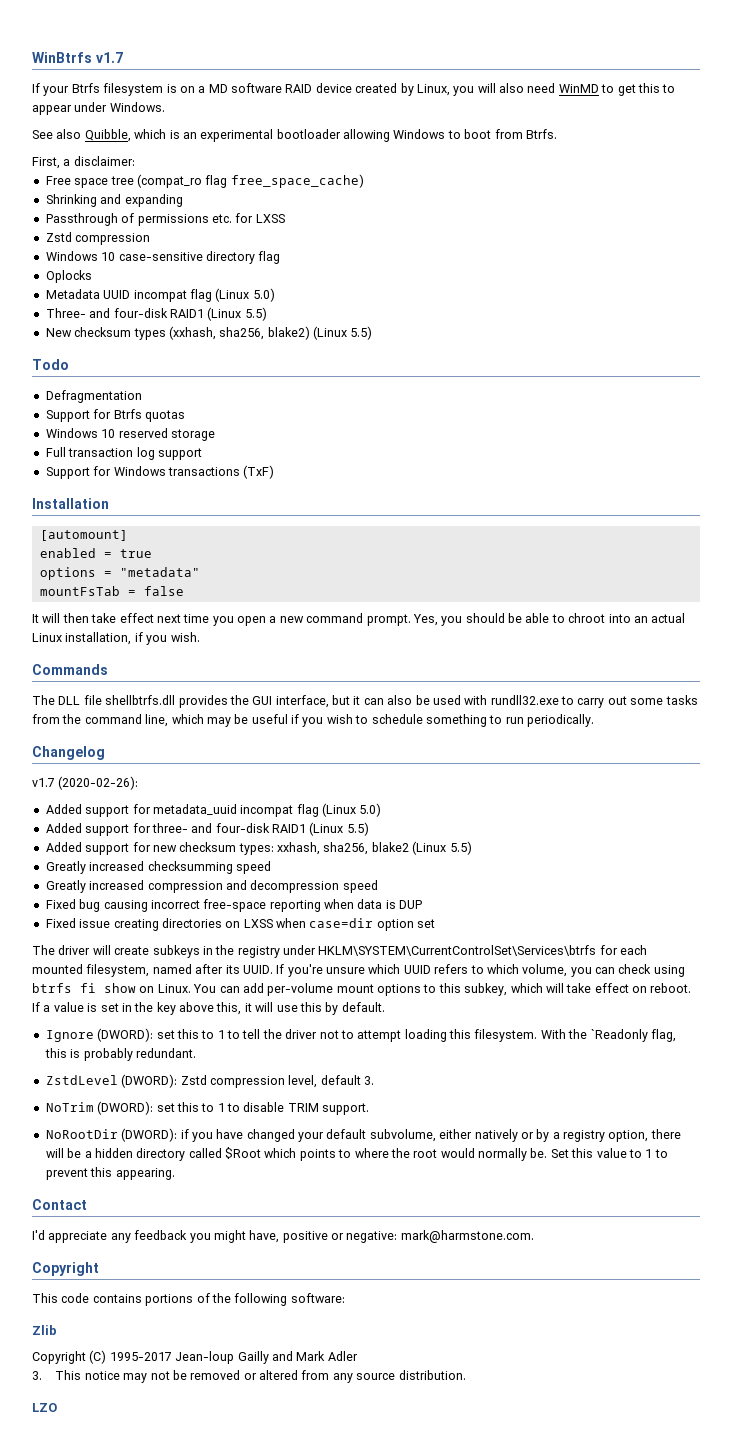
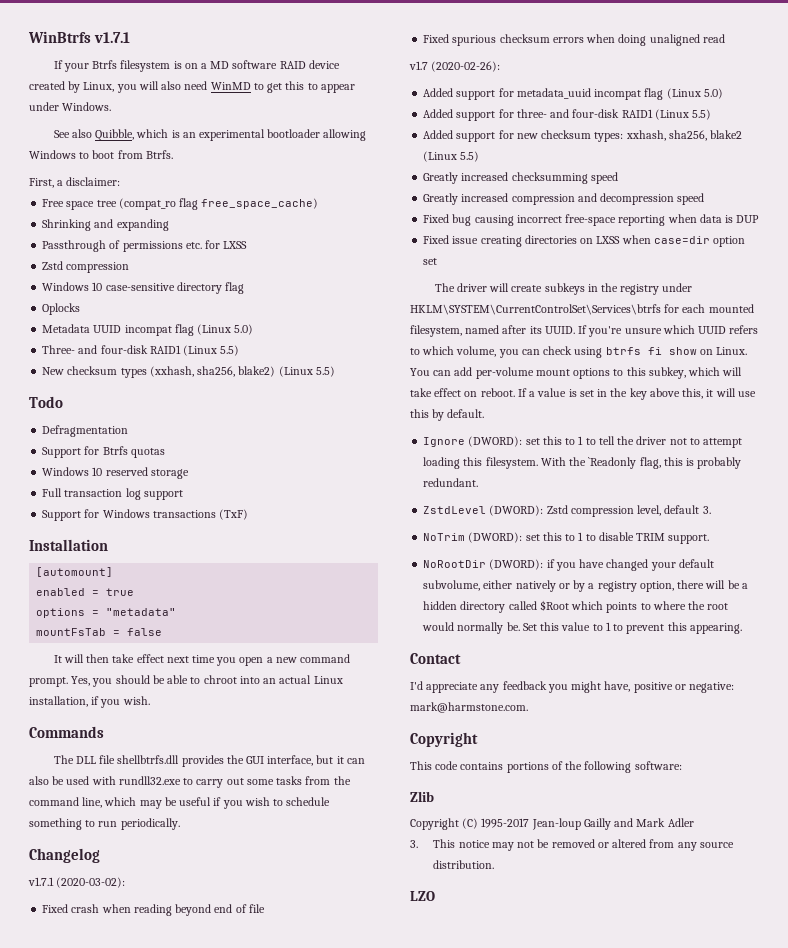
- WinBtrfs v1.7
+ WinBtrfs v1.7.1
+ v1.7.1 (2020-03-02):
+ Fixed crash when reading beyond end of file
+ Fixed spurious checksum errors when doing unaligned read

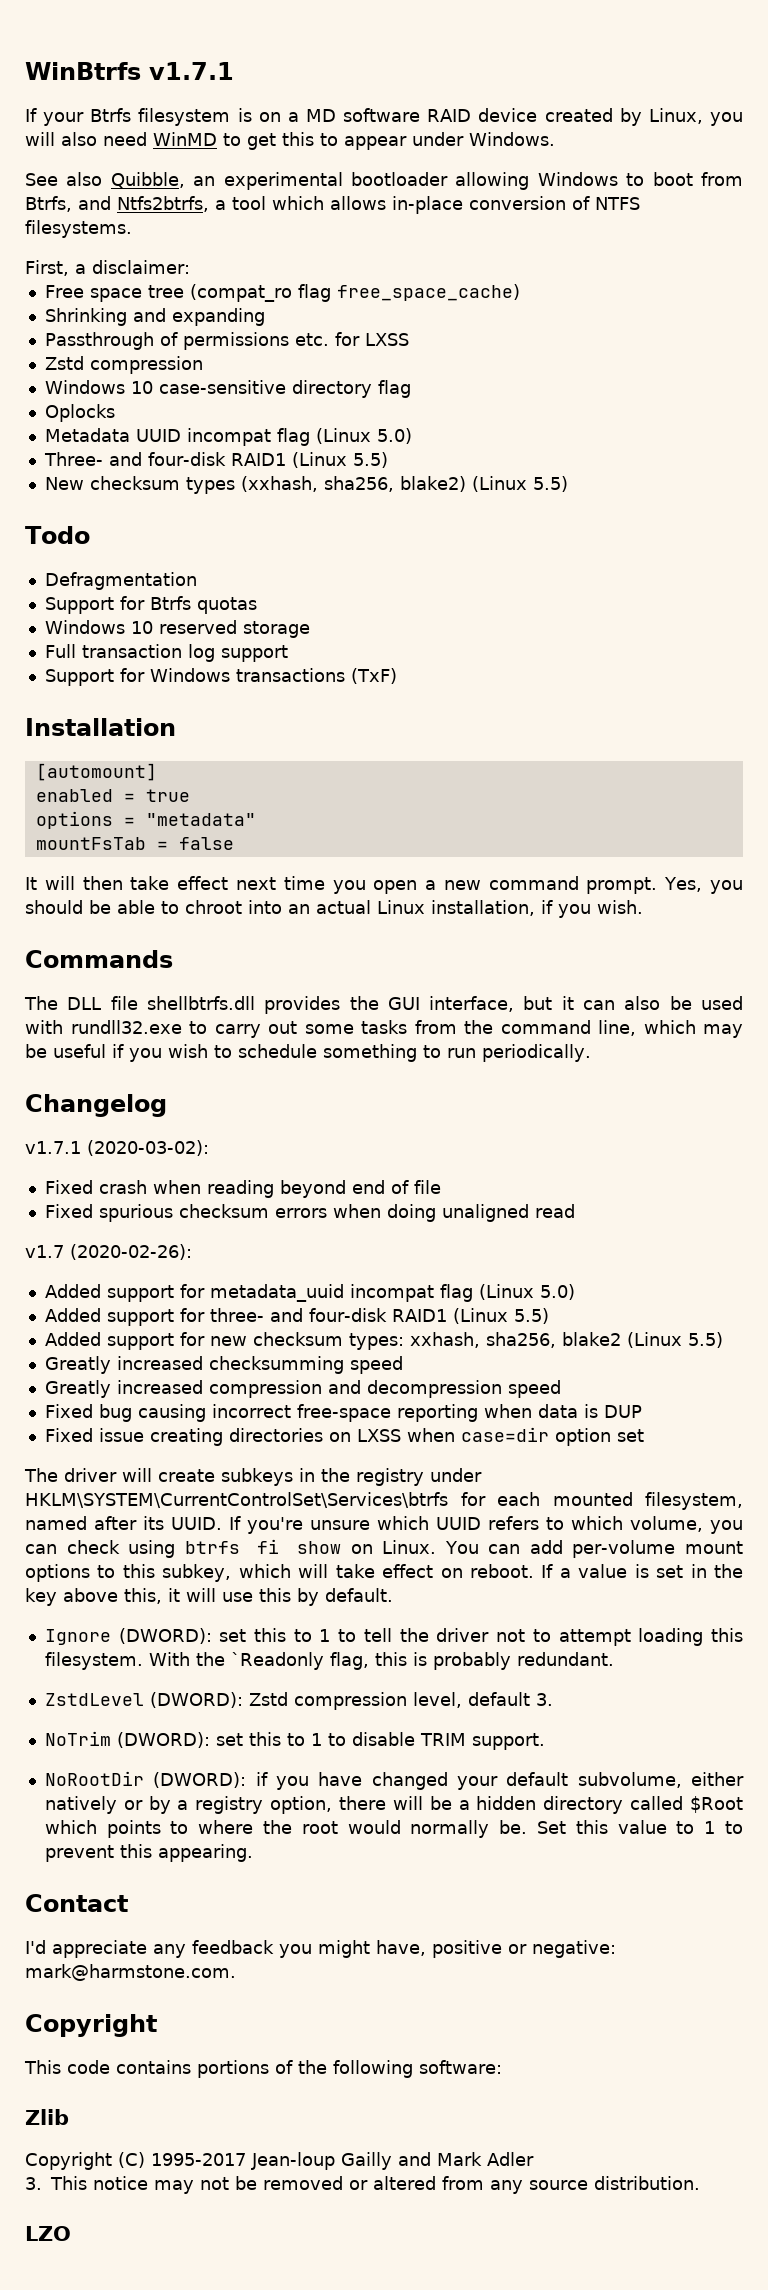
- See also Quibble, which is an experimental bootloader allowing Windows to boot from Btrfs.
+ See also Quibble, an experimental bootloader allowing Windows to boot from Btrfs, and Ntfs2btrfs, a tool which allows in-place conversion of NTFS filesystems.

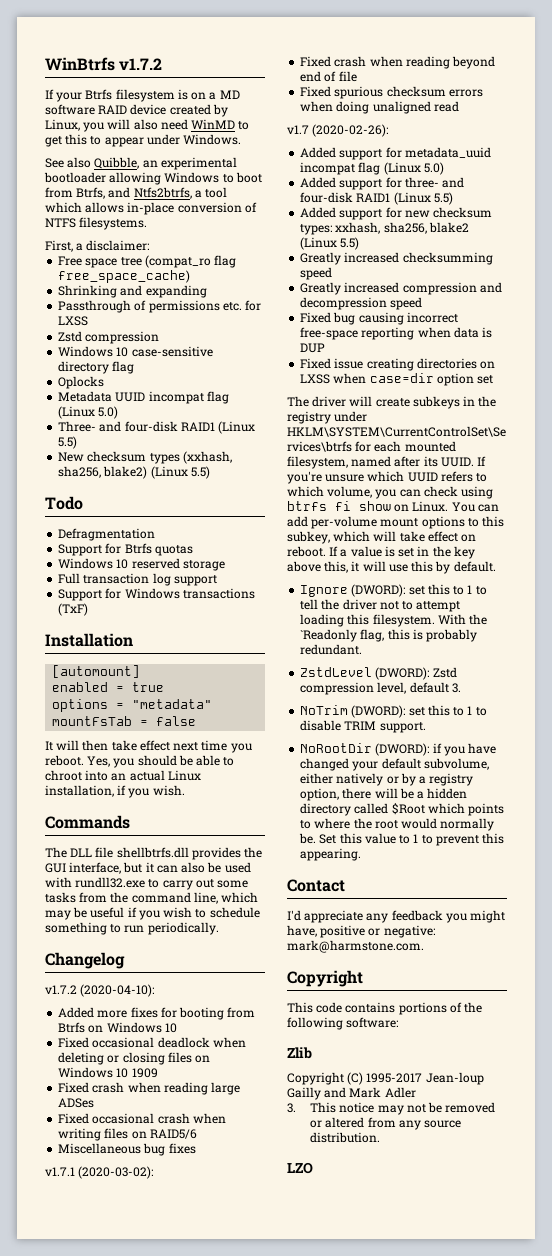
- WinBtrfs v1.7.1
+ WinBtrfs v1.7.2
- It will then take effect next time you open a new command prompt.
+ It will then take effect next time you reboot.
+ v1.7.2 (2020-04-10):
+ Added more fixes for booting from Btrfs on Windows 10
+ Fixed occasional deadlock when deleting or closing files on Windows 10 1909
+ Fixed crash when reading large ADSes
+ Fixed occasional crash when writing files on RAID5/6
+ Miscellaneous bug fixes

